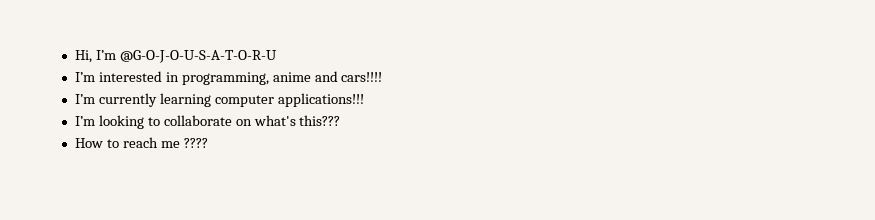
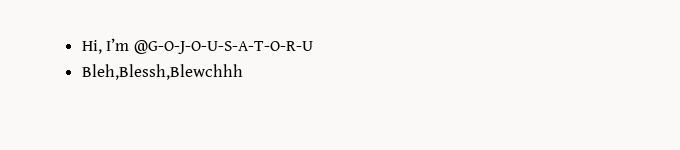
- I’m interested in programming, anime and cars!!!!
- I’m currently learning computer applications!!!
- I’m looking to collaborate on what's this???
- How to reach me ????
+ Bleh,Blessh,Blewchhh

